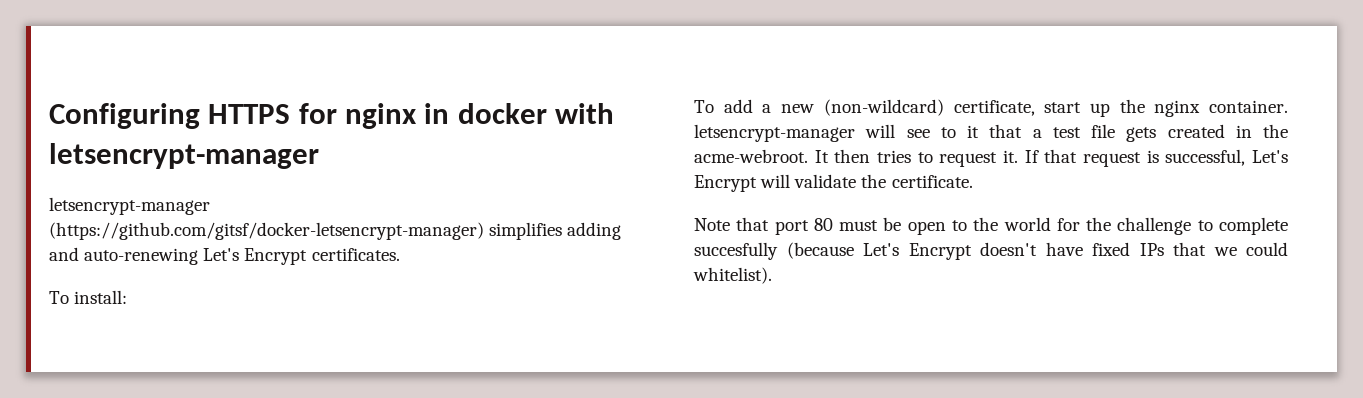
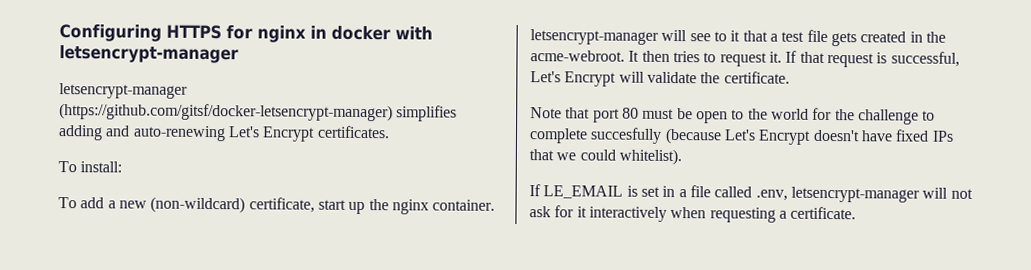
+ If LE_EMAIL is set in a file called .env, letsencrypt-manager will not ask for it interactively when requesting a certificate.

